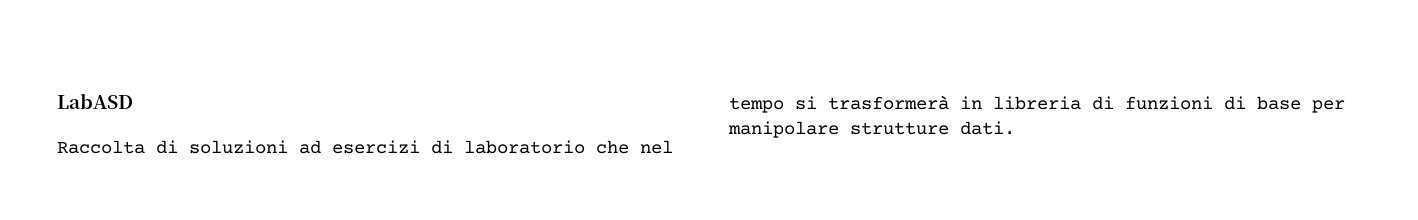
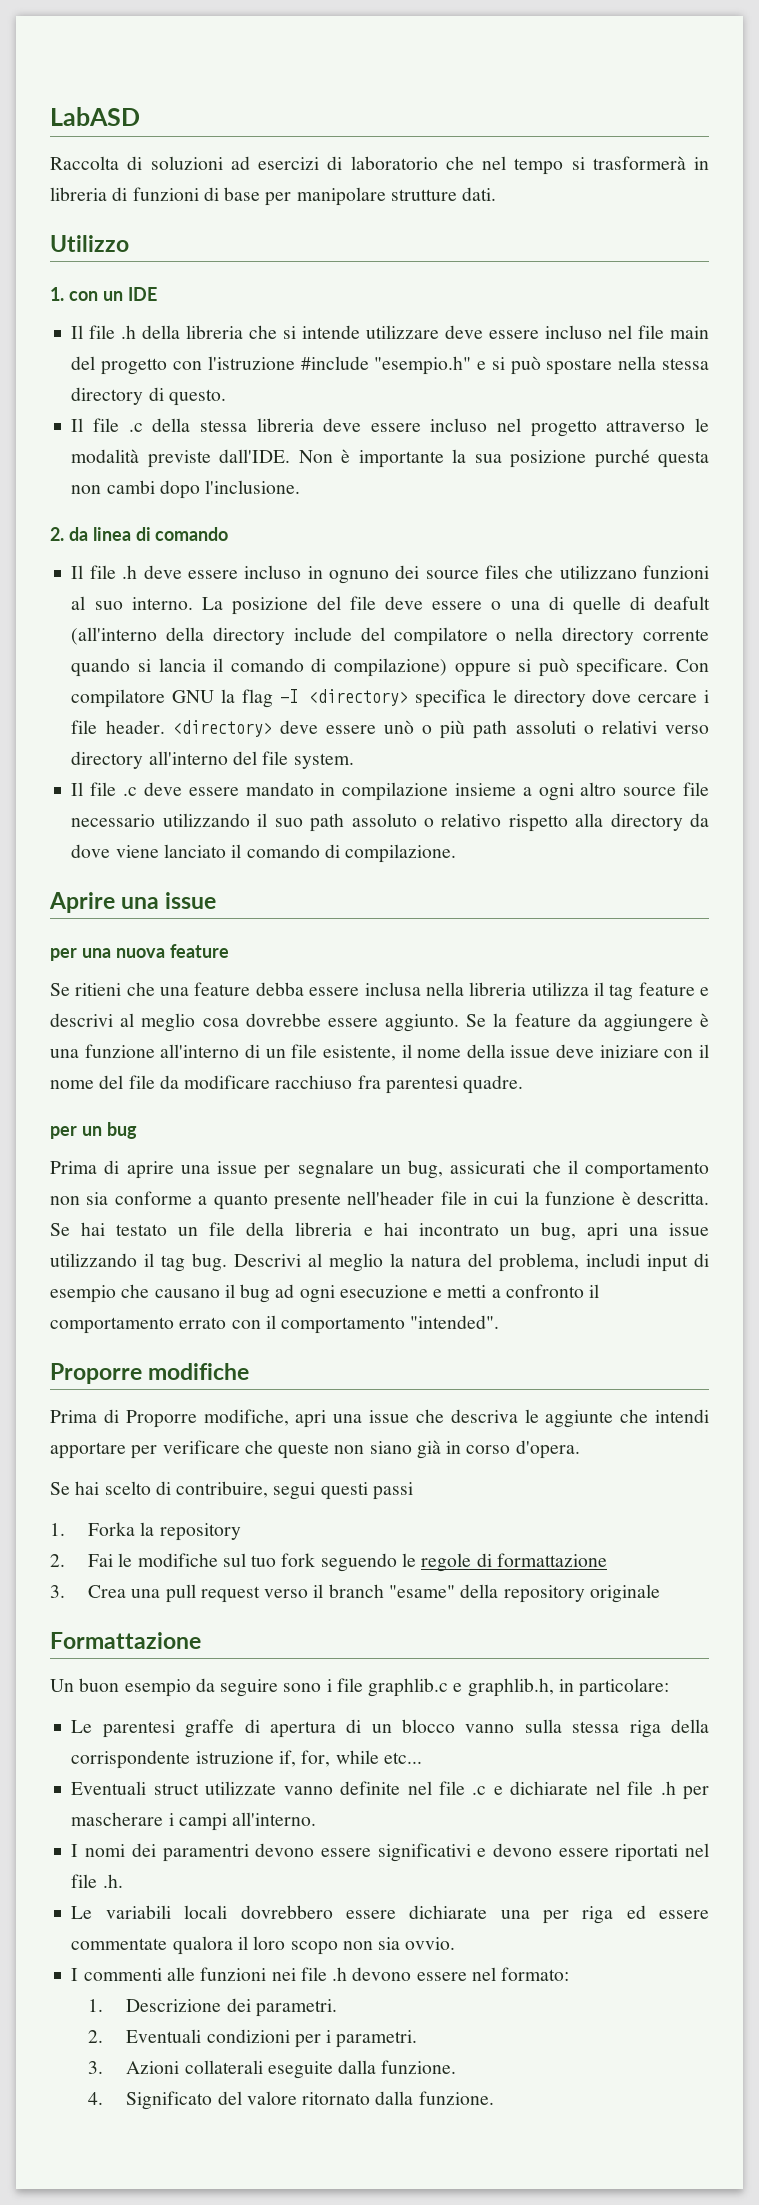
+ Utilizzo
+ 1. con un IDE
+ Il file .h della libreria che si intende utilizzare deve essere incluso nel file main del progetto con l'istruzione #include "esempio.h" e si può spostare nella stessa directory di questo.
+ Il file .c della stessa libreria deve essere incluso nel progetto attraverso le modalità previste dall'IDE. Non è importante la sua posizione purché questa non cambi dopo l'inclusione.
+ 2. da linea di comando
+ Il file .h deve essere incluso in ognuno dei source files che utilizzano funzioni al suo interno. La posizione del file deve essere o una di quelle di deafult (all'interno della directory include del compilatore o nella directory corrente quando si lancia il comando di compilazione) oppure si può specificare. Con compilatore GNU la flag -I <directory> specifica le directory dove cercare i file header. <directory> deve essere unò o più path assoluti o relativi verso directory all'interno del file system.
+ Il file .c deve essere mandato in compilazione insieme a ogni altro source file necessario utilizzando il suo path assoluto o relativo rispetto alla directory da dove viene lanciato il comando di compilazione.
+ Aprire una issue
+ per una nuova feature
+ Se ritieni che una feature debba essere inclusa nella libreria utilizza il tag feature e descrivi al meglio cosa dovrebbe essere aggiunto. Se la feature da aggiungere è una funzione all'interno di un file esistente, il nome della issue deve iniziare con il nome del file da modificare racchiuso fra parentesi quadre.
+ per un bug
+ Prima di aprire una issue per segnalare un bug, assicurati che il comportamento non sia conforme a quanto presente nell'header file in cui la funzione è descritta. Se hai testato un file della libreria e hai incontrato un bug, apri una issue utilizzando il tag bug. Descrivi al meglio la natura del problema, includi input di esempio che causano il bug ad ogni esecuzione e metti a confronto il comportamento errato con il comportamento "intended".
+ Proporre modifiche
+ Prima di Proporre modifiche, apri una issue che descriva le aggiunte che intendi apportare per verificare che queste non siano già in corso d'opera.
+ Se hai scelto di contribuire, segui questi passi
+ 1. Forka la repository
+ 2. Fai le modifiche sul tuo fork seguendo le regole di formattazione
+ 3. Crea una pull request verso il branch "esame" della repository originale
+ Formattazione
+ Un buon esempio da seguire sono i file graphlib.c e graphlib.h, in particolare:
+ Le parentesi graffe di apertura di un blocco vanno sulla stessa riga della corrispondente istruzione if, for, while etc...
+ Eventuali struct utilizzate vanno definite nel file .c e dichiarate nel file .h per mascherare i campi all'interno.
+ I nomi dei paramentri devono essere significativi e devono essere riportati nel file .h.
+ Le variabili locali dovrebbero essere dichiarate una per riga ed essere commentate qualora il loro scopo non sia ovvio.
+ I commenti alle funzioni nei file .h devono essere nel formato:
+ 1. Descrizione dei parametri.
+ 2. Eventuali condizioni per i parametri.
+ 3. Azioni collaterali eseguite dalla funzione.
+ 4. Significato del valore ritornato dalla funzione.

